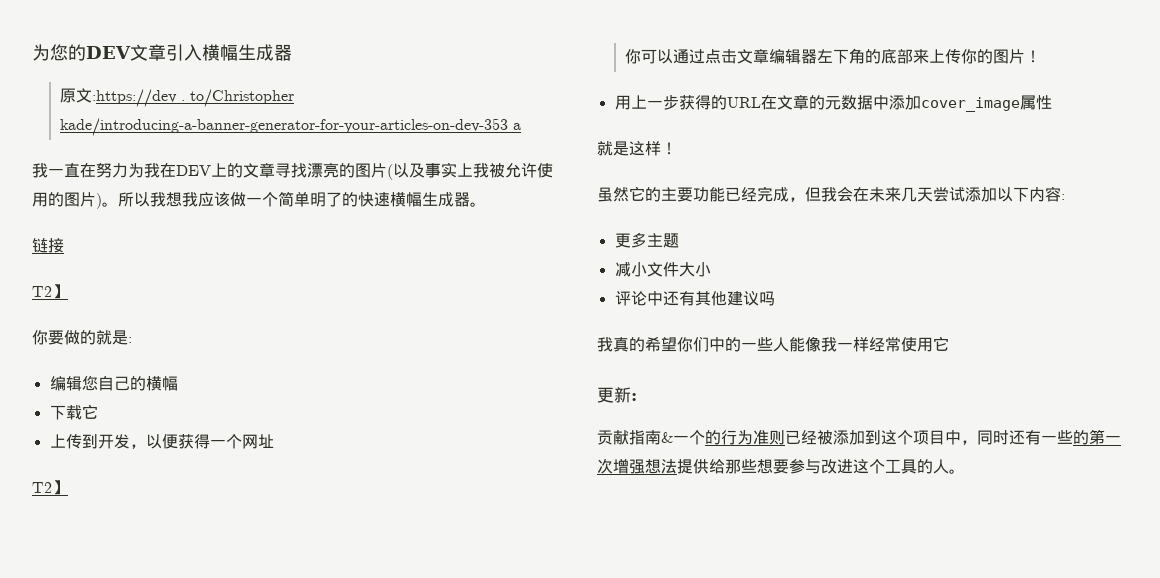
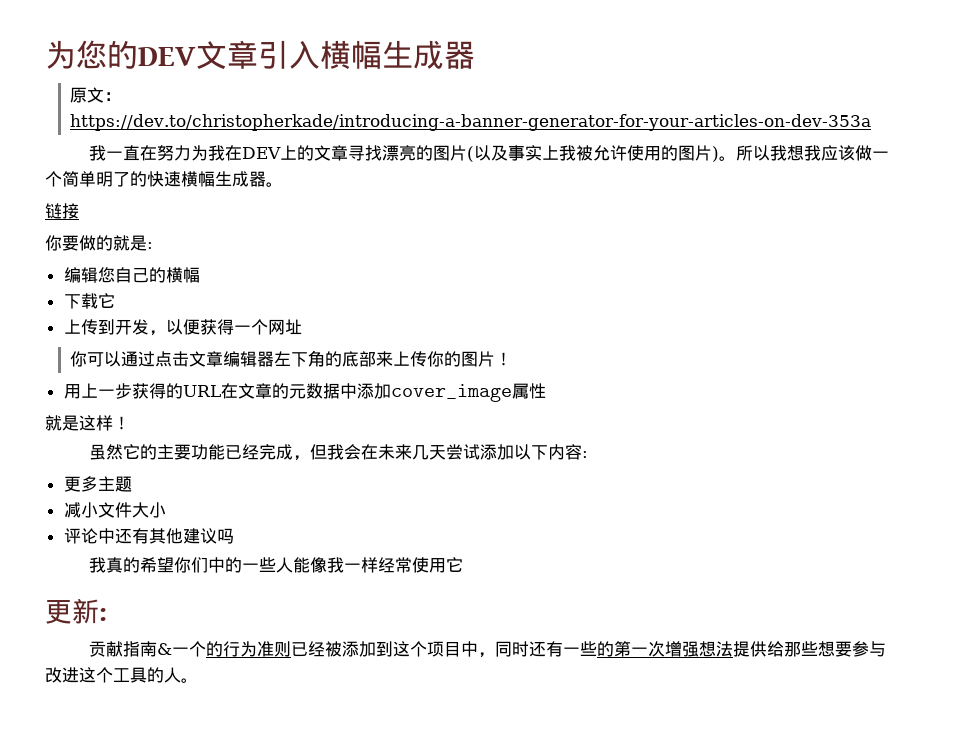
- 原文:https://dev . to/Christopher kade/introducing-a-banner-generator-for-your-articles-on-dev-353 a
+ 原文：https://dev.to/christopherkade/introducing-a-banner-generator-for-your-articles-on-dev-353a
  链接
- T2】
  上传到开发，以便获得一个网址
- T2】

